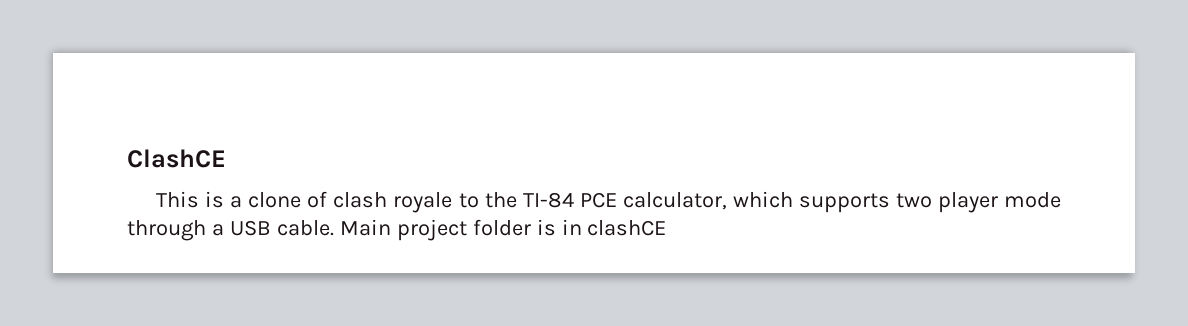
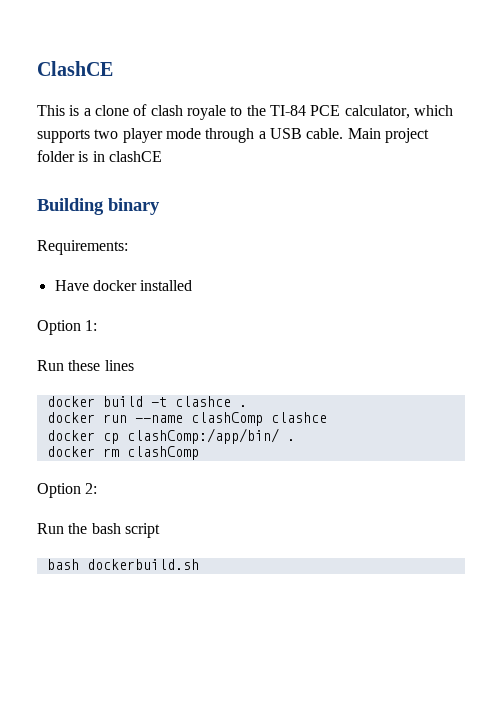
+ Building binary
+ Requirements:
+ Have docker installed
+ Option 1:
+ Run these lines
+ docker build -t clashce .
+ docker run --name clashComp clashce
+ docker cp clashComp:/app/bin/ .
+ docker rm clashComp
+ Option 2:
+ Run the bash script
+ bash dockerbuild.sh

